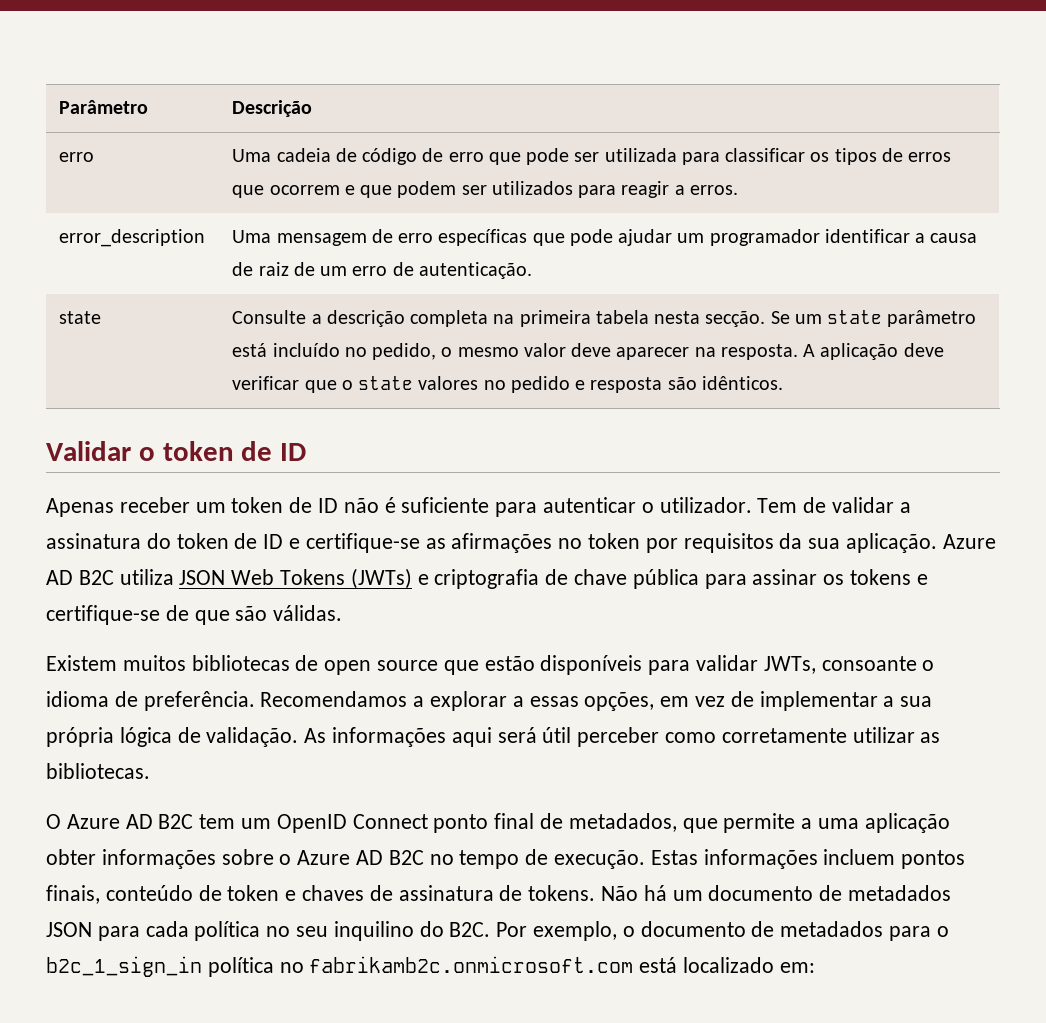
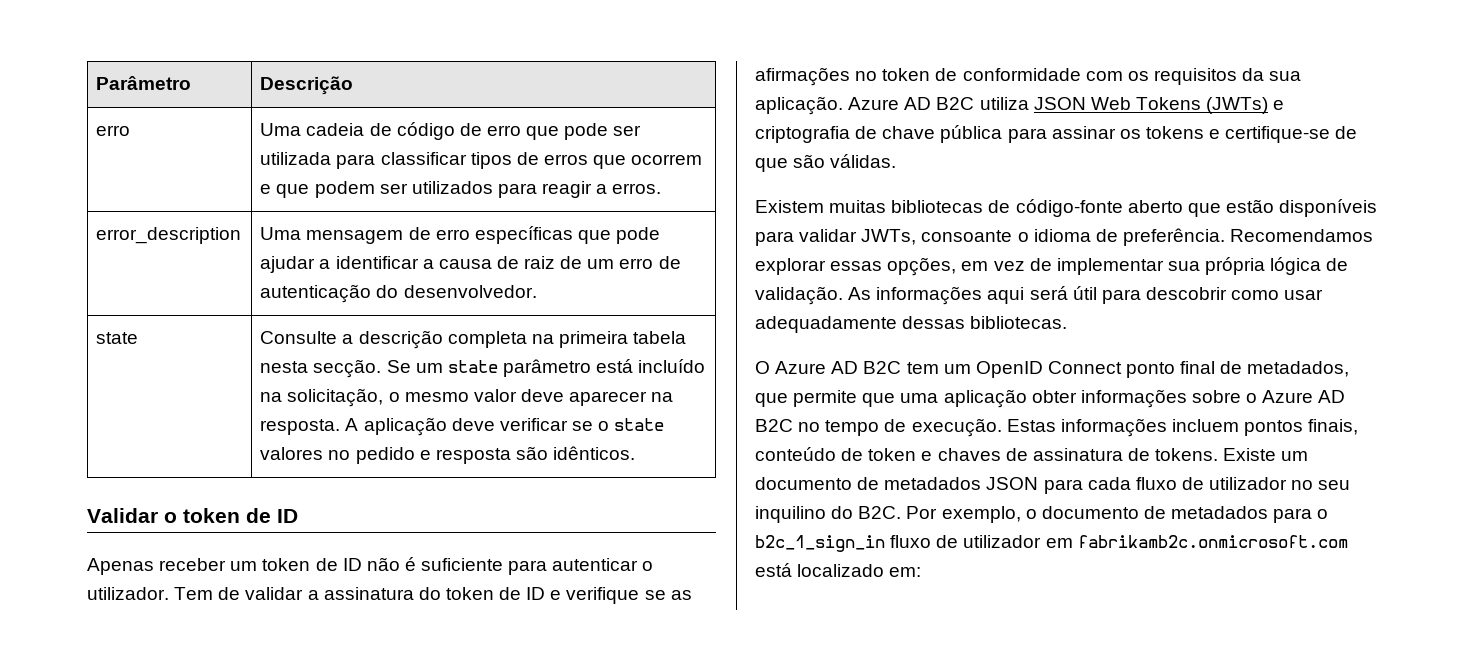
- erro | Uma cadeia de código de erro que pode ser utilizada para classificar os tipos de erros que ocorrem e que podem ser utilizados para reagir a erros.
+ erro | Uma cadeia de código de erro que pode ser utilizada para classificar tipos de erros que ocorrem e que podem ser utilizados para reagir a erros.
- error_description | Uma mensagem de erro específicas que pode ajudar um programador identificar a causa de raiz de um erro de autenticação.
+ error_description | Uma mensagem de erro específicas que pode ajudar a identificar a causa de raiz de um erro de autenticação do desenvolvedor.
- state | Consulte a descrição completa na primeira tabela nesta secção. Se um state parâmetro está incluído no pedido, o mesmo valor deve aparecer na resposta. A aplicação deve verificar que o state valores no pedido e resposta são idênticos.
+ state | Consulte a descrição completa na primeira tabela nesta secção. Se um state parâmetro está incluído na solicitação, o mesmo valor deve aparecer na resposta. A aplicação deve verificar se o state valores no pedido e resposta são idênticos.
- Tem de validar a assinatura do token de ID e certifique-se as afirmações no token por requisitos da sua aplicação.
+ Tem de validar a assinatura do token de ID e verifique se as afirmações no token de conformidade com os requisitos da sua aplicação.
- Existem muitos bibliotecas de open source que estão disponíveis para validar JWTs, consoante o idioma de preferência.
+ Existem muitas bibliotecas de código-fonte aberto que estão disponíveis para validar JWTs, consoante o idioma de preferência.
- Recomendamos a explorar a essas opções, em vez de implementar a sua própria lógica de validação.
+ Recomendamos explorar essas opções, em vez de implementar sua própria lógica de validação.
- As informações aqui será útil perceber como corretamente utilizar as bibliotecas.
+ As informações aqui será útil para descobrir como usar adequadamente dessas bibliotecas.
- O Azure AD B2C tem um OpenID Connect ponto final de metadados, que permite a uma aplicação obter informações sobre o Azure AD B2C no tempo de execução.
+ O Azure AD B2C tem um OpenID Connect ponto final de metadados, que permite que uma aplicação obter informações sobre o Azure AD B2C no tempo de execução.
- Não há um documento de metadados JSON para cada política no seu inquilino do B2C. Por exemplo, o documento de metadados para o b2c_1_sign_in política no fabrikamb2c.onmicrosoft.com está localizado em:
+ Existe um documento de metadados JSON para cada fluxo de utilizador no seu inquilino do B2C. Por exemplo, o documento de metadados para o b2c_1_sign_in fluxo de utilizador em fabrikamb2c.onmicrosoft.com está localizado em:

